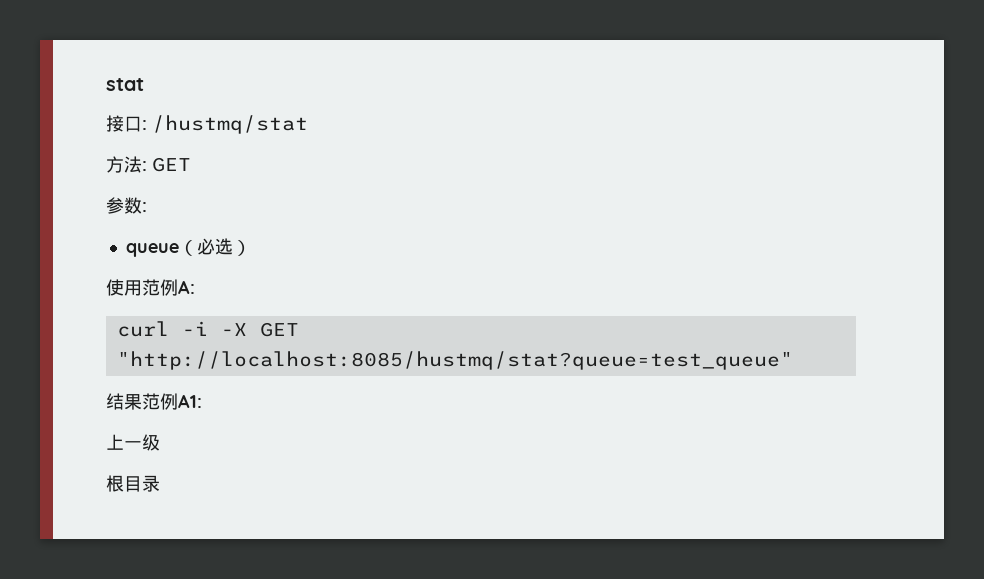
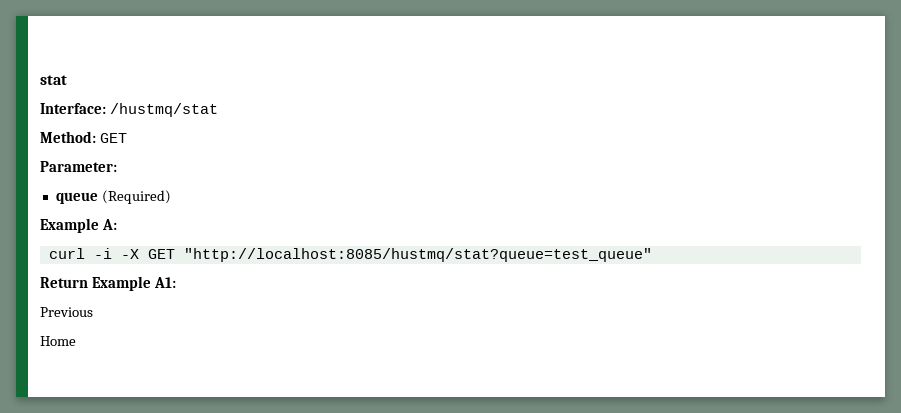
- 接口: /hustmq/stat
+ Interface: /hustmq/stat
- 方法: GET
+ Method: GET
- 参数:
+ Parameter:
- queue（必选）
- 使用范例A:
+ queue (Required)
+ Example A:
- 结果范例A1:
+ Return Example A1:
- 上一级
- 根目录
+ Previous
+ Home

